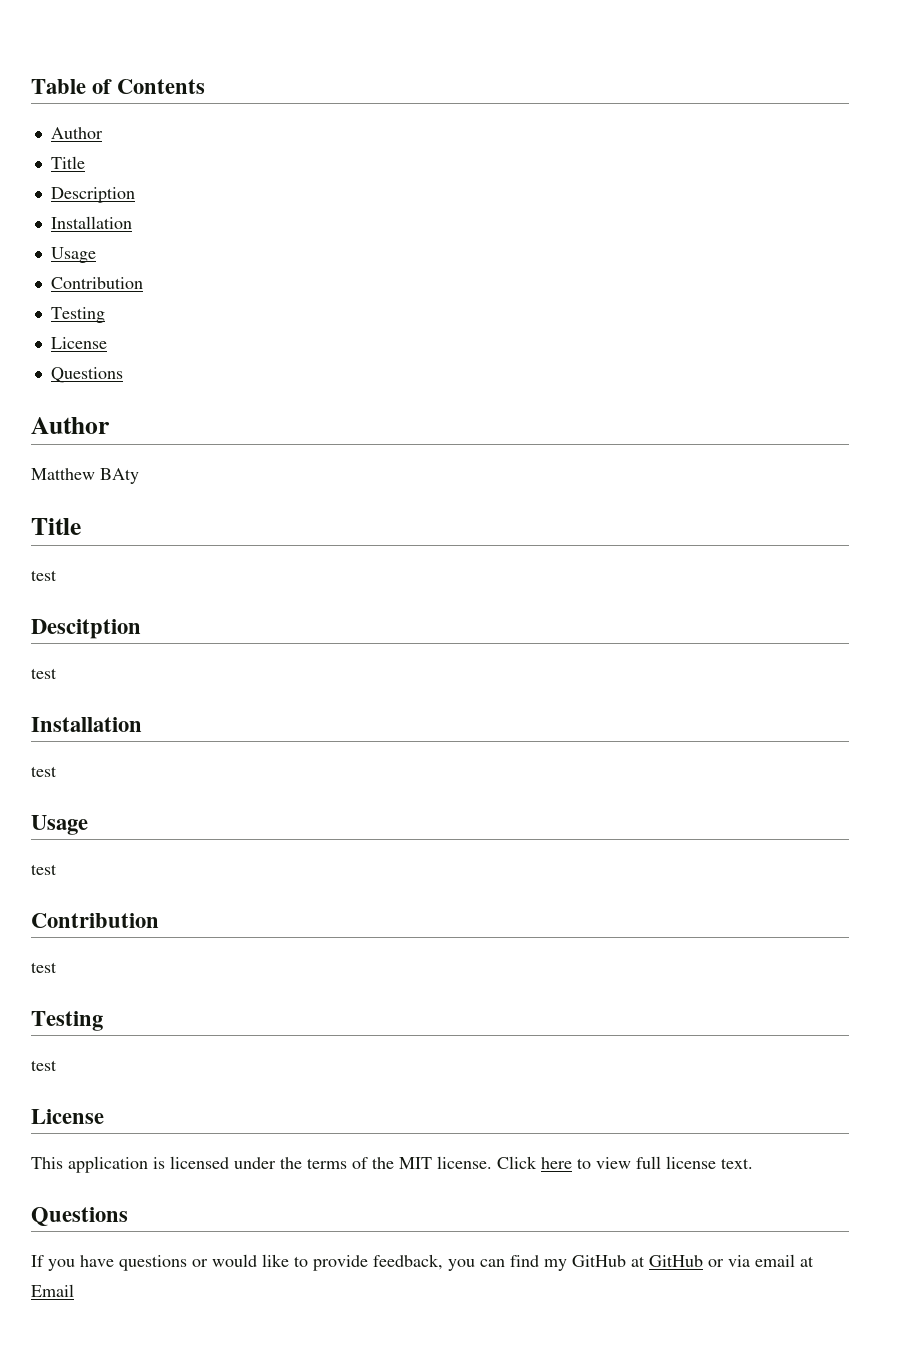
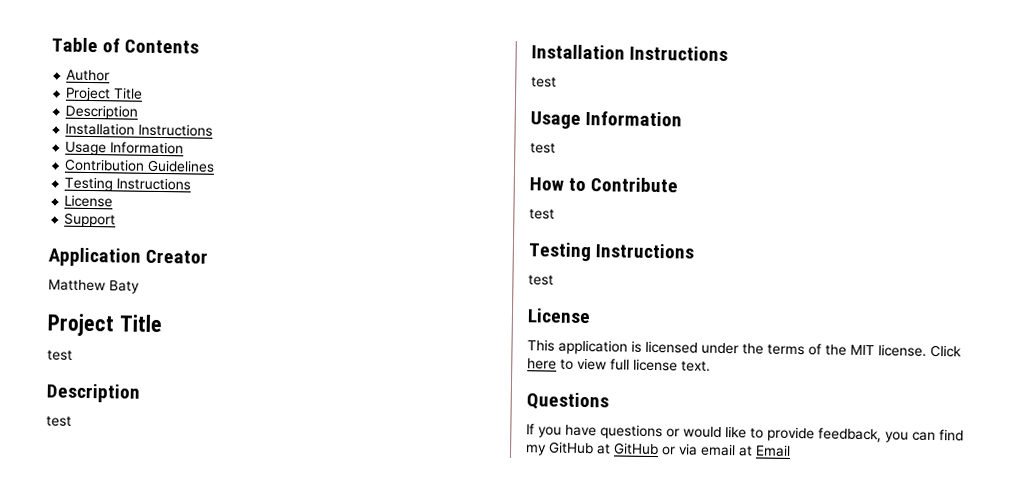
  Table of Contents
  Author
- Title
+ Project Title
  Description
- Installation
- Usage
- Contribution
- Testing
+ Installation Instructions
+ Usage Information
+ Contribution Guidelines
+ Testing Instructions
  License
- Questions
- Author
+ Support
+ Application Creator
- Matthew BAty
- Title
+ Matthew Baty
+ Project Title
  test
- Descitption
+ Description
  test
- Installation
+ Installation Instructions
  test
- Usage
+ Usage Information
  test
- Contribution
+ How to Contribute
  test
- Testing
+ Testing Instructions

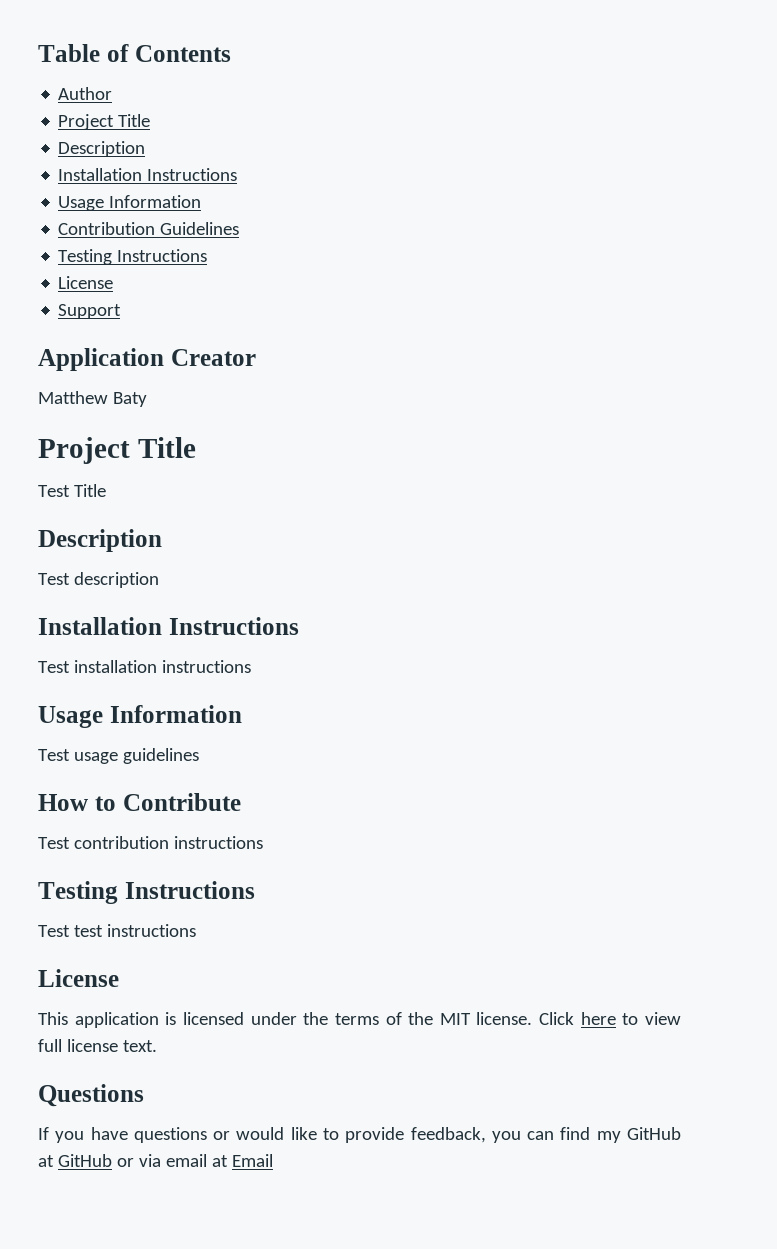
  Matthew Baty
  Project Title
- test
+ Test Title
  Description
- test
+ Test description
  Installation Instructions
- test
+ Test installation instructions
  Usage Information
- test
+ Test usage guidelines
  How to Contribute
- test
+ Test contribution instructions
  Testing Instructions
- test
+ Test test instructions

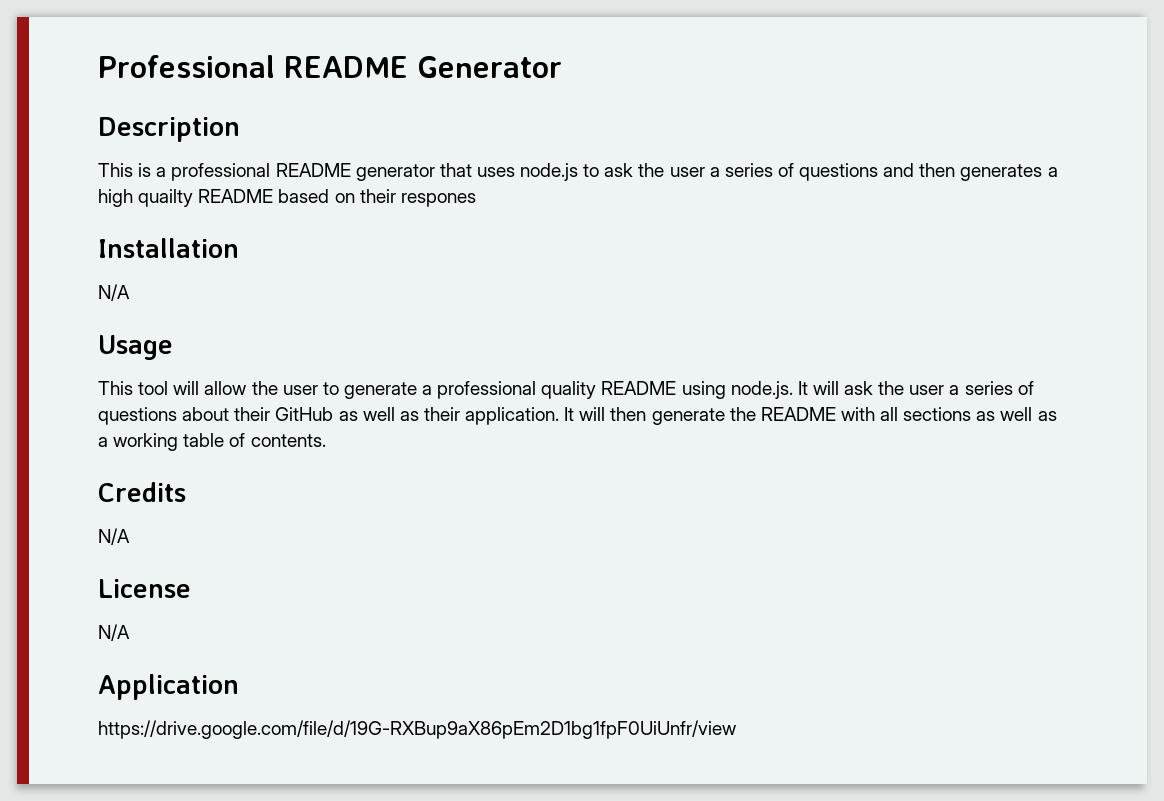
- Table of Contents
- Author
- Project Title
+ Professional README Generator
  Description
- Installation Instructions
- Usage Information
- Contribution Guidelines
- Testing Instructions
+ This is a professional README generator that uses node.js to ask the user a series of questions and then generates a high quailty README based on their respones
+ Installation
+ N/A
+ Usage
+ This tool will allow the user to generate a professional quality README using node.js. It will ask the user a series of questions about their GitHub as well as their application. It will then generate the README with all sections as well as a working table of contents.
+ Credits
+ N/A
  License
- Support
+ N/A
- Application Creator
- Matthew Baty
- Project Title
- Test Title
- Description
- Test description
- Installation Instructions
- Test installation instructions
- Usage Information
- Test usage guidelines
- How to Contribute
- Test contribution instructions
- Testing Instructions
- Test test instructions
- License
- This application is licensed under the terms of the MIT license. Click here to view full license text.
- Questions
- If you have questions or would like to provide feedback, you can find my GitHub at GitHub or via email at Email
+ Application
+ https://drive.google.com/file/d/19G-RXBup9aX86pEm2D1bg1fpF0UiUnfr/view

